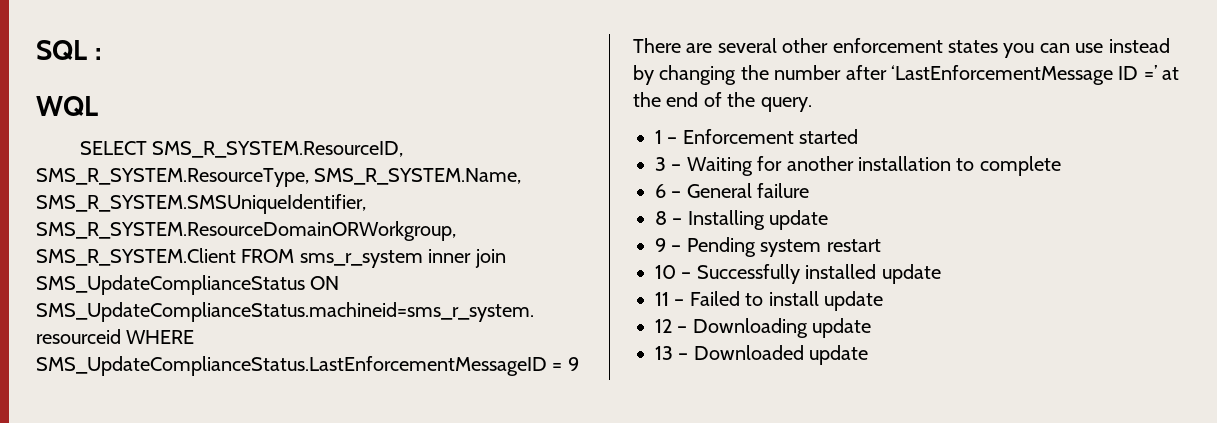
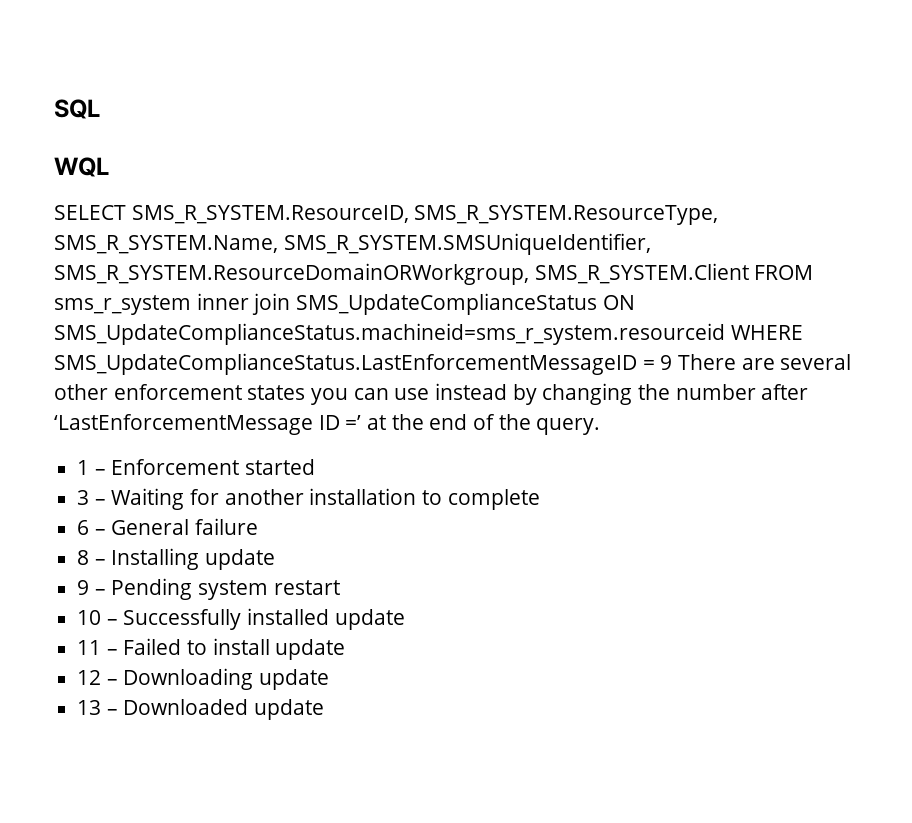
- SQL :
+ SQL

